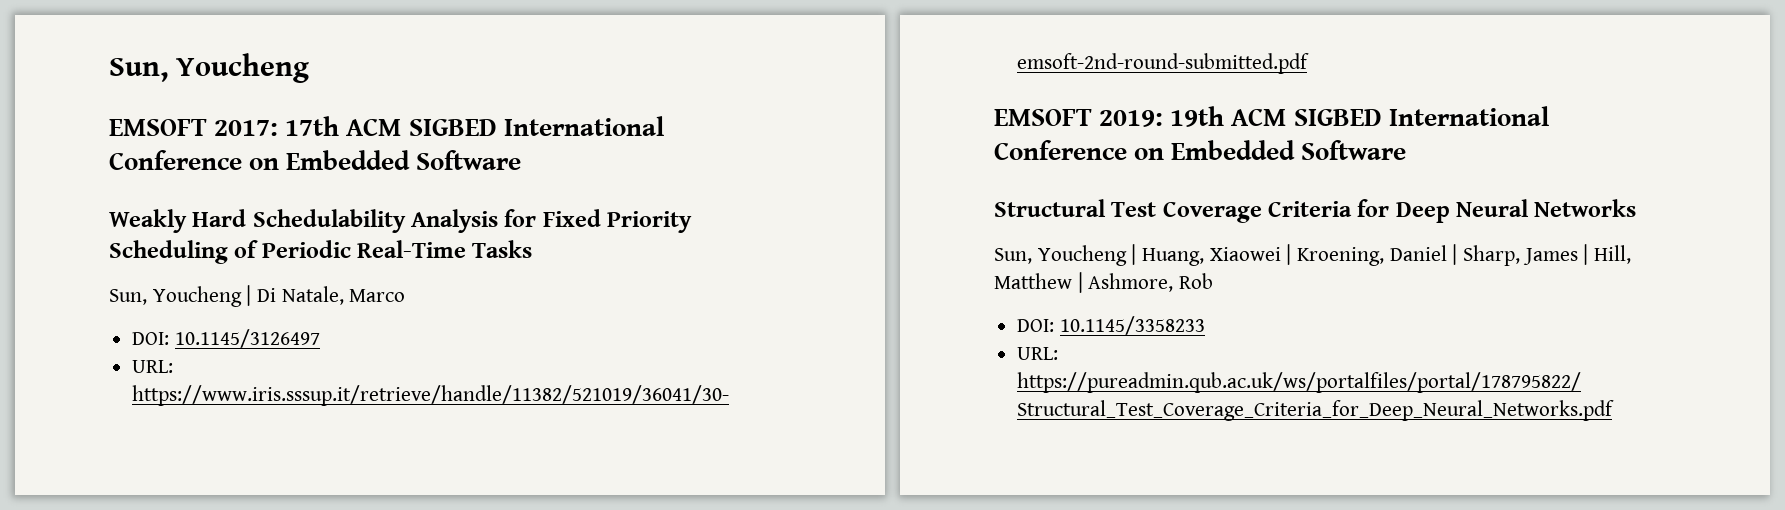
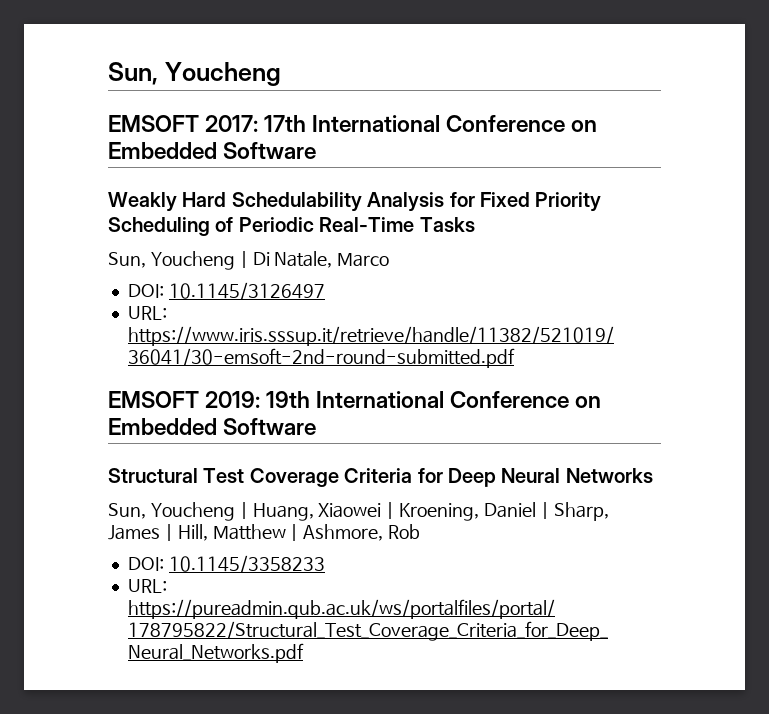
- EMSOFT 2017: 17th ACM SIGBED International Conference on Embedded Software
+ EMSOFT 2017: 17th International Conference on Embedded Software
- EMSOFT 2019: 19th ACM SIGBED International Conference on Embedded Software
+ EMSOFT 2019: 19th International Conference on Embedded Software

